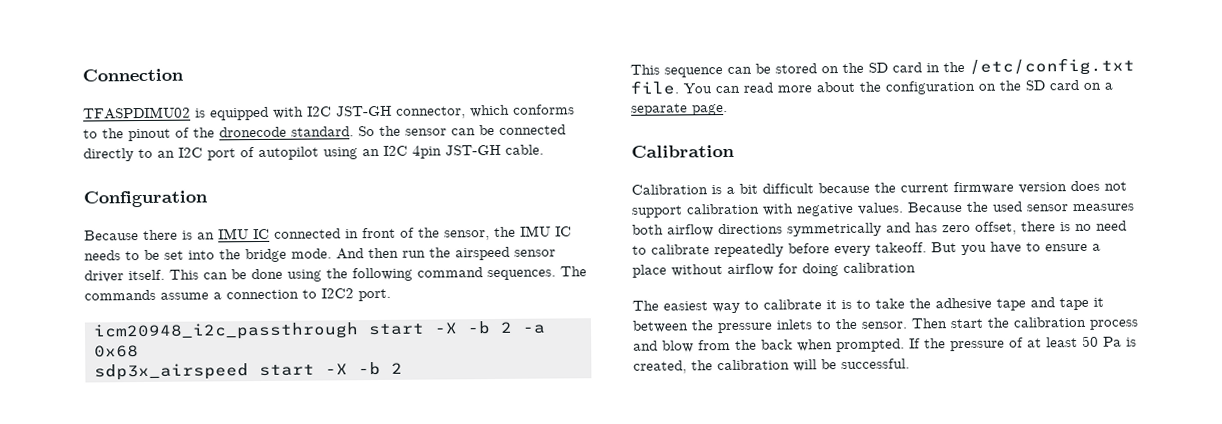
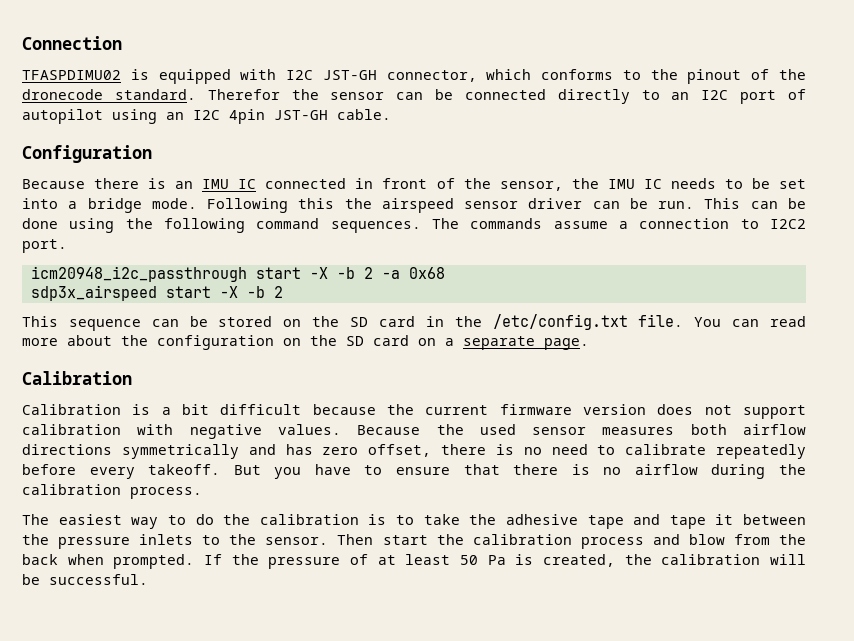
- So the sensor can be connected directly to an I2C port of autopilot using an I2C 4pin JST-GH cable.
+ Therefor the sensor can be connected directly to an I2C port of autopilot using an I2C 4pin JST-GH cable.
- Because there is an IMU IC connected in front of the sensor, the IMU IC needs to be set into the bridge mode.
+ Because there is an IMU IC connected in front of the sensor, the IMU IC needs to be set into a bridge mode.
- And then run the airspeed sensor driver itself.
+ Following this the airspeed sensor driver can be run.
- But you have to ensure a place without airflow for doing calibration
+ But you have to ensure that there is no airflow during the calibration process.
- The easiest way to calibrate it is to take the adhesive tape and tape it between the pressure inlets to the sensor.
+ The easiest way to do the calibration is to take the adhesive tape and tape it between the pressure inlets to the sensor.

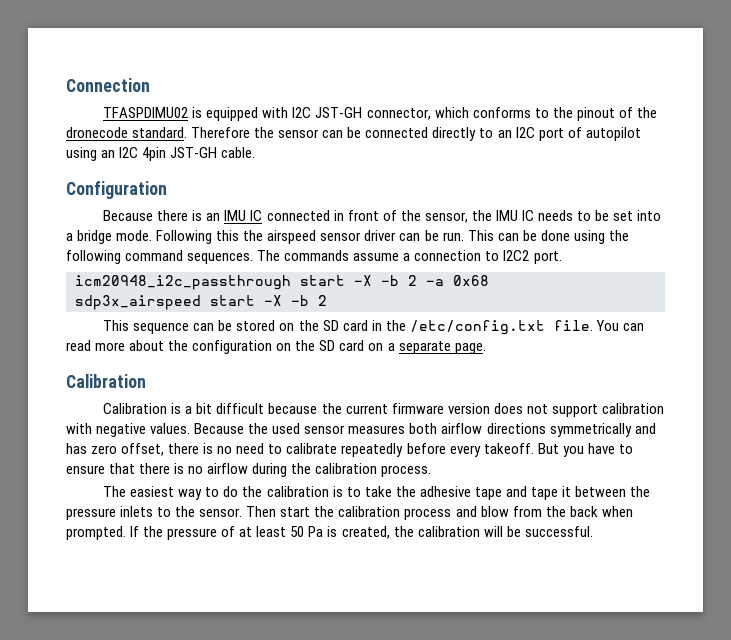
- Therefor the sensor can be connected directly to an I2C port of autopilot using an I2C 4pin JST-GH cable.
+ Therefore the sensor can be connected directly to an I2C port of autopilot using an I2C 4pin JST-GH cable.

